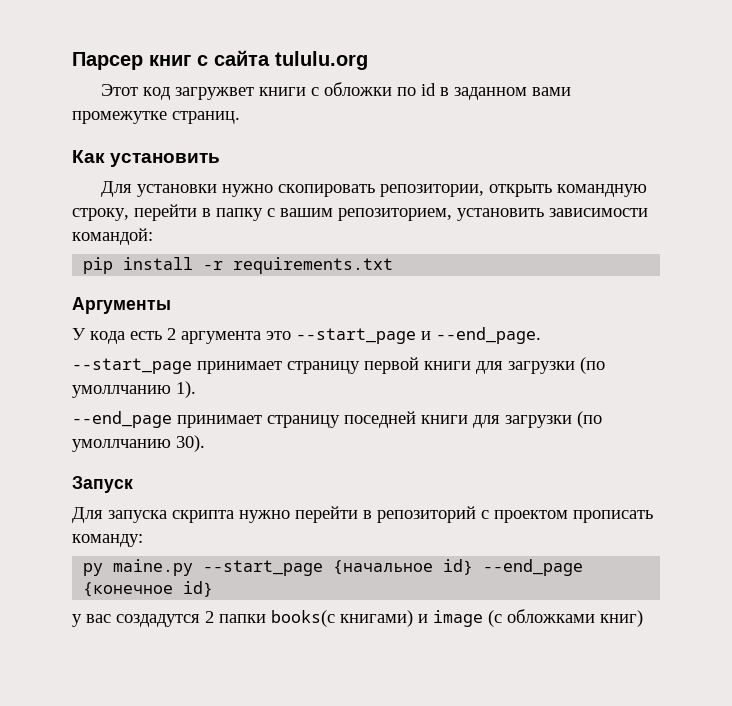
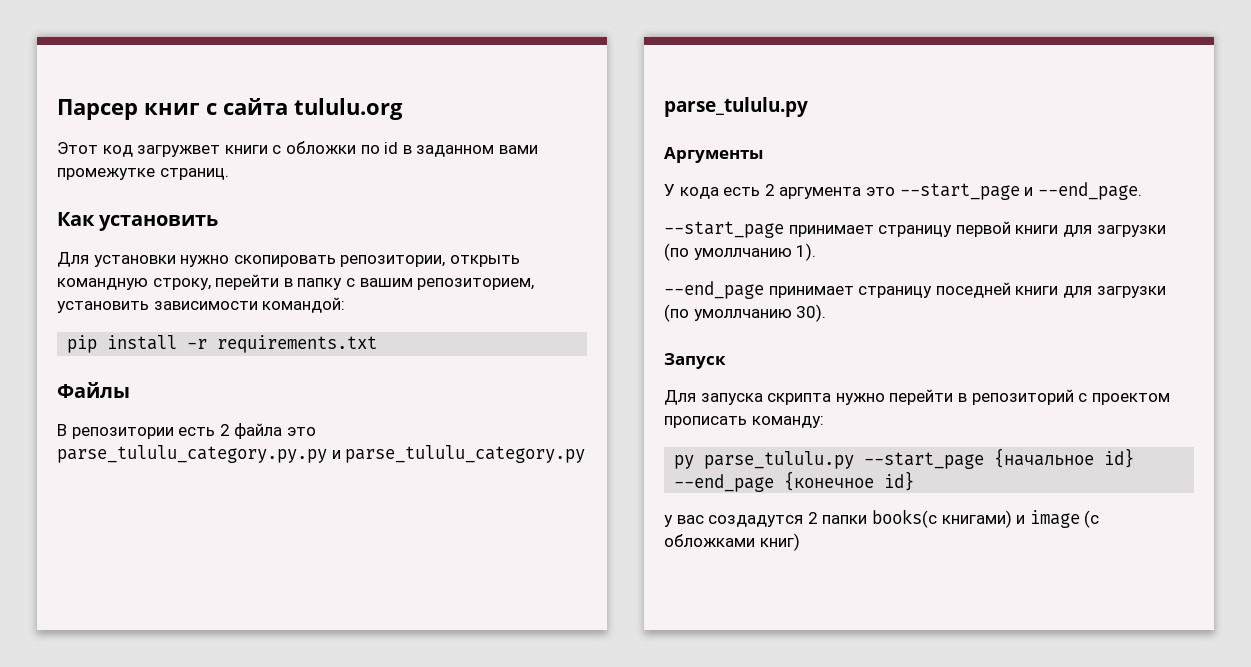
+ Файлы
+ В репозитории есть 2 файла это parse_tululu_category.py.py и parse_tululu_category.py
+ parse_tululu.py
- py maine.py --start_page {начальное id} --end_page {конечное id}
+ py parse_tululu.py --start_page {начальное id} --end_page {конечное id}

